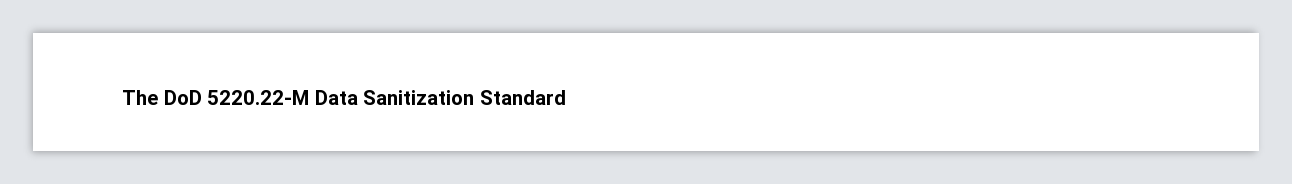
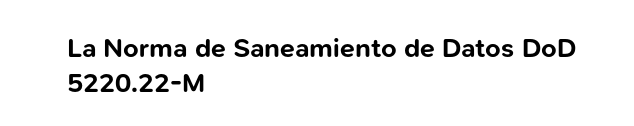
- The DoD 5220.22-M Data Sanitization Standard
+ La Norma de Saneamiento de Datos DoD 5220.22-M

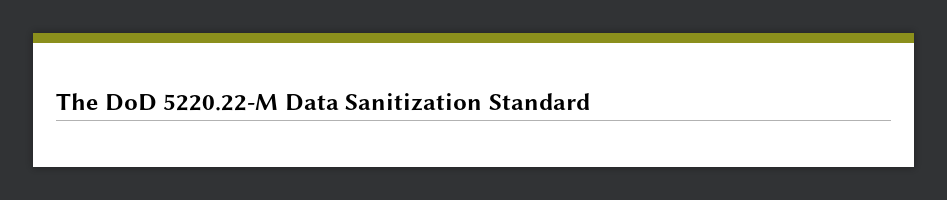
- La Norma de Saneamiento de Datos DoD 5220.22-M
+ The DoD 5220.22-M Data Sanitization Standard

